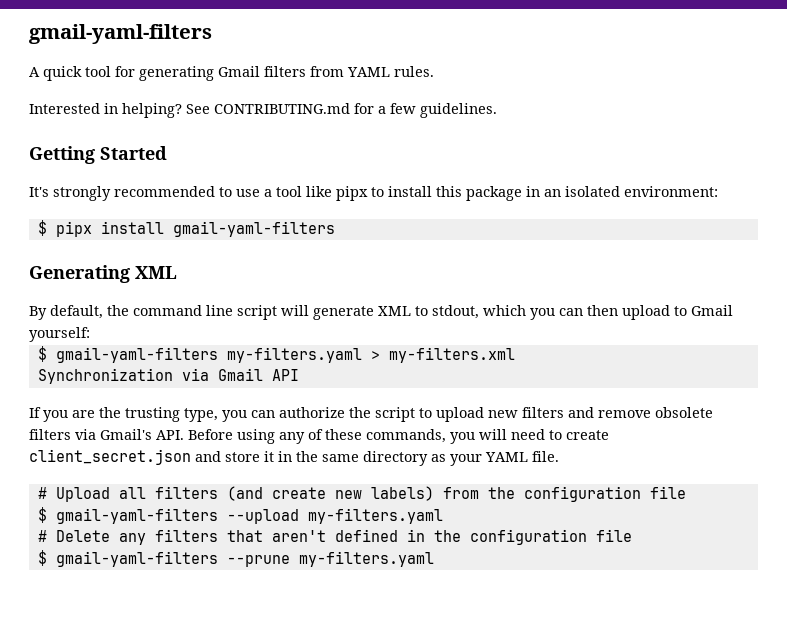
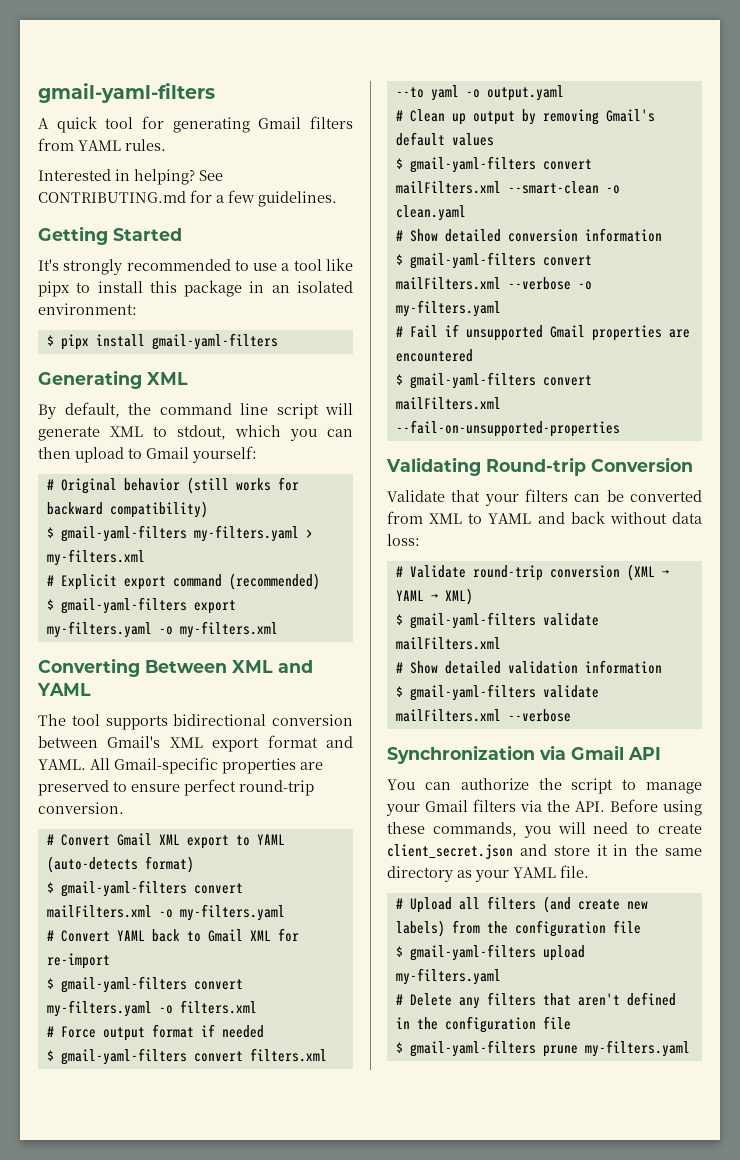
+ # Original behavior (still works for backward compatibility)
+ # Explicit export command (recommended)
+ $ gmail-yaml-filters export my-filters.yaml -o my-filters.xml
+ Converting Between XML and YAML
+ The tool supports bidirectional conversion between Gmail's XML export format and YAML. All Gmail-specific properties are preserved to ensure perfect round-trip conversion.
+ # Convert Gmail XML export to YAML (auto-detects format)
+ $ gmail-yaml-filters convert mailFilters.xml -o my-filters.yaml
+ # Convert YAML back to Gmail XML for re-import
+ $ gmail-yaml-filters convert my-filters.yaml -o filters.xml
+ # Force output format if needed
+ $ gmail-yaml-filters convert filters.xml --to yaml -o output.yaml
+ # Clean up output by removing Gmail's default values
+ $ gmail-yaml-filters convert mailFilters.xml --smart-clean -o clean.yaml
+ # Show detailed conversion information
+ $ gmail-yaml-filters convert mailFilters.xml --verbose -o my-filters.yaml
+ # Fail if unsupported Gmail properties are encountered
+ $ gmail-yaml-filters convert mailFilters.xml --fail-on-unsupported-properties
+ Validating Round-trip Conversion
+ Validate that your filters can be converted from XML to YAML and back without data loss:
+ # Validate round-trip conversion (XML → YAML → XML)
+ $ gmail-yaml-filters validate mailFilters.xml
+ # Show detailed validation information
+ $ gmail-yaml-filters validate mailFilters.xml --verbose
  Synchronization via Gmail API
- If you are the trusting type, you can authorize the script to upload new filters and remove obsolete filters via Gmail's API. Before using any of these commands, you will need to create client_secret.json and store it in the same directory as your YAML file.
+ You can authorize the script to manage your Gmail filters via the API. Before using these commands, you will need to create client_secret.json and store it in the same directory as your YAML file.
- $ gmail-yaml-filters --upload my-filters.yaml
+ $ gmail-yaml-filters upload my-filters.yaml
- $ gmail-yaml-filters --prune my-filters.yaml
+ $ gmail-yaml-filters prune my-filters.yaml

